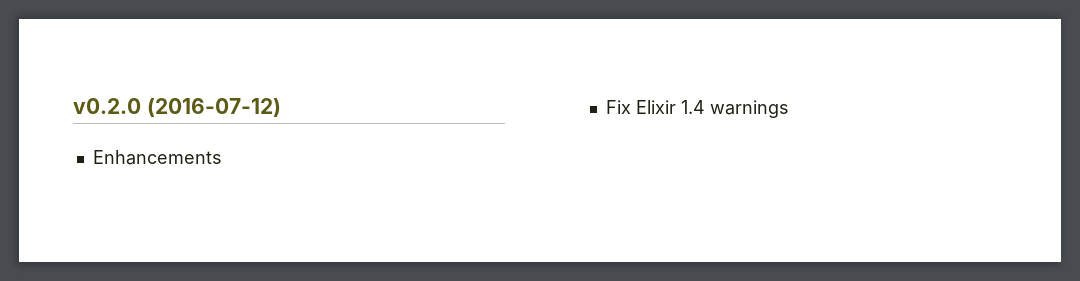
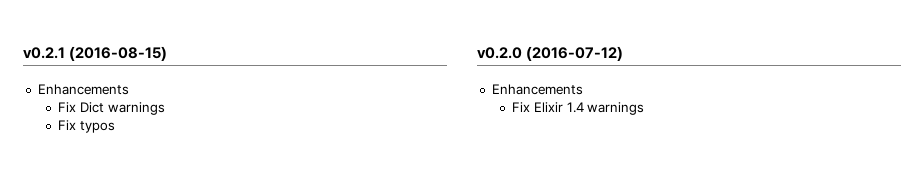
+ v0.2.1 (2016-08-15)
+ Enhancements
+ Fix Dict warnings
+ Fix typos

